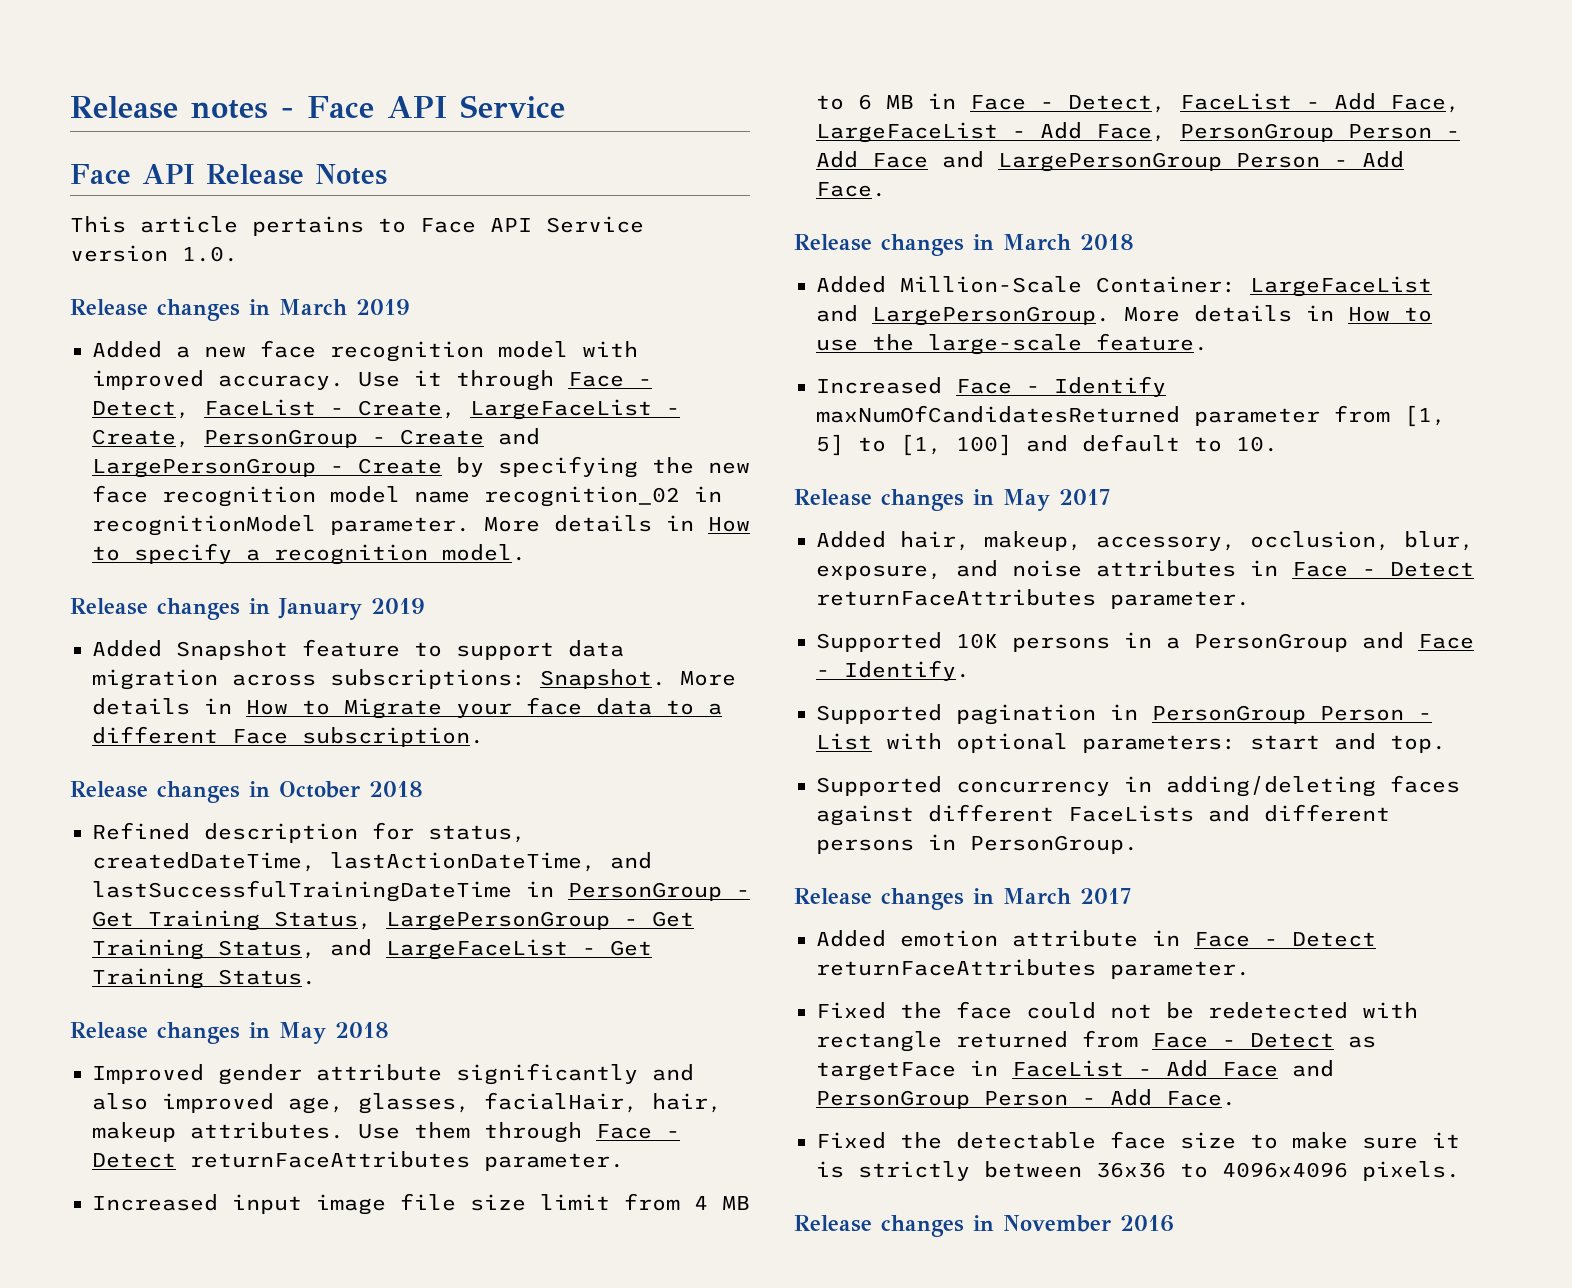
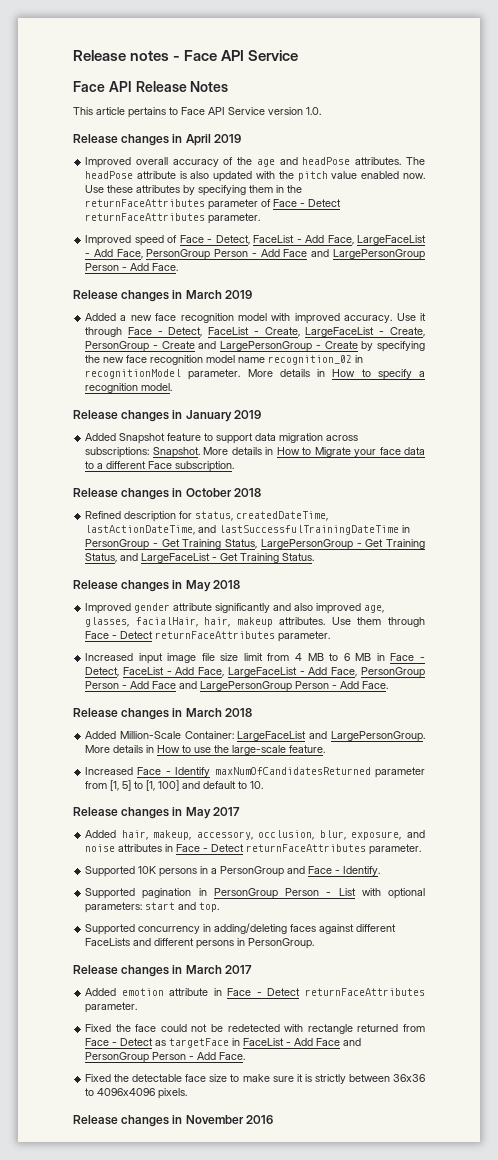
+ Release changes in April 2019
+ Improved overall accuracy of the age and headPose attributes. The headPose attribute is also updated with the pitch value enabled now. Use these attributes by specifying them in the returnFaceAttributes parameter of Face - Detect returnFaceAttributes parameter.
+ Improved speed of Face - Detect, FaceList - Add Face, LargeFaceList - Add Face, PersonGroup Person - Add Face and LargePersonGroup Person - Add Face.

